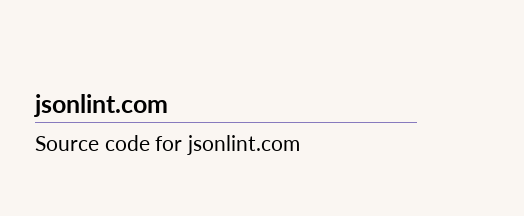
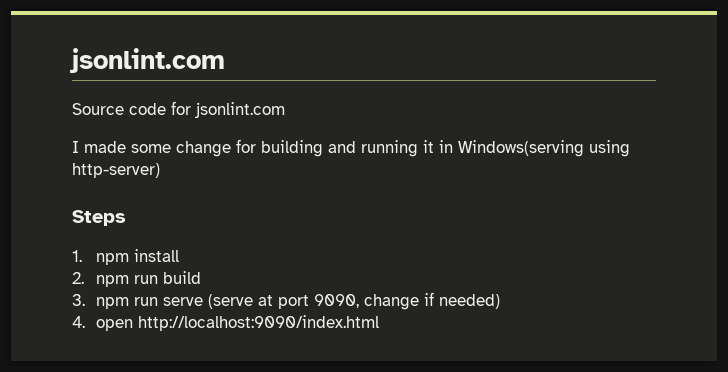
+ I made some change for building and running it in Windows(serving using http-server)
+ Steps
+ 1. npm install
+ 2. npm run build
+ 3. npm run serve (serve at port 9090, change if needed)
+ 4. open http://localhost:9090/index.html

